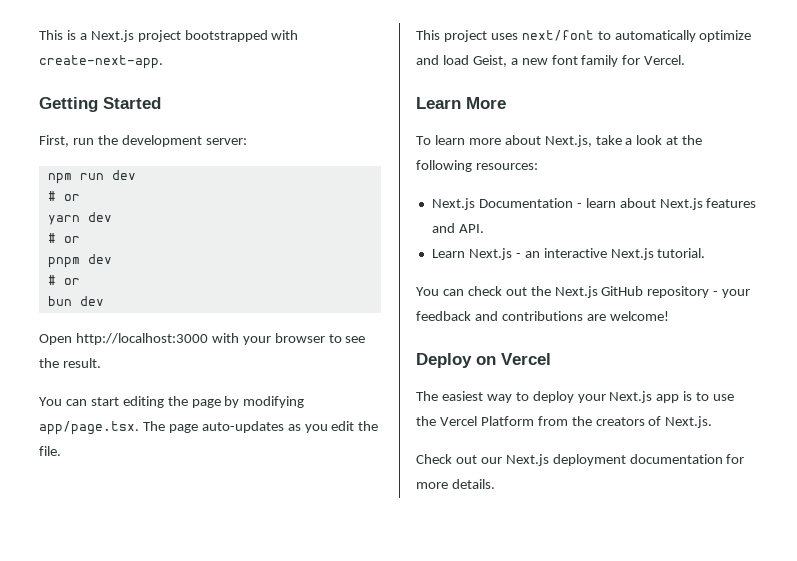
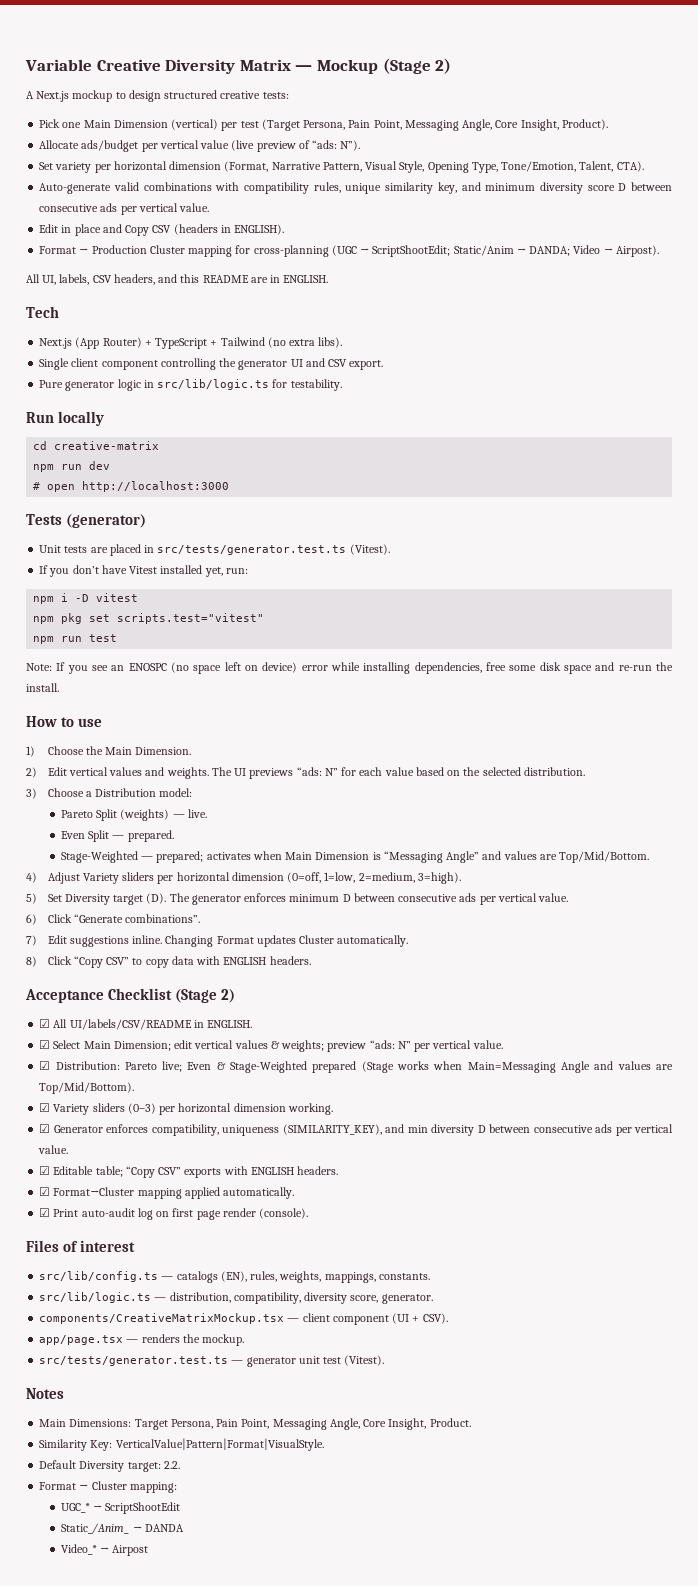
- This is a Next.js project bootstrapped with create-next-app.
- Getting Started
- First, run the development server:
+ Variable Creative Diversity Matrix — Mockup (Stage 2)
+ A Next.js mockup to design structured creative tests:
+ Pick one Main Dimension (vertical) per test (Target Persona, Pain Point, Messaging Angle, Core Insight, Product).
+ Allocate ads/budget per vertical value (live preview of “ads: N”).
+ Set variety per horizontal dimension (Format, Narrative Pattern, Visual Style, Opening Type, Tone/Emotion, Talent, CTA).
+ Auto-generate valid combinations with compatibility rules, unique similarity key, and minimum diversity score D between consecutive ads per vertical value.
+ Edit in place and Copy CSV (headers in ENGLISH).
+ Format → Production Cluster mapping for cross-planning (UGC → ScriptShootEdit; Static/Anim → DANDA; Video → Airpost).
+ All UI, labels, CSV headers, and this README are in ENGLISH.
+ Tech
+ Next.js (App Router) + TypeScript + Tailwind (no extra libs).
+ Single client component controlling the generator UI and CSV export.
+ Pure generator logic in src/lib/logic.ts for testability.
+ Run locally
+ cd creative-matrix
  npm run dev
- # or
- yarn dev
- # or
- pnpm dev
- # or
- bun dev
- Open http://localhost:3000 with your browser to see the result.
- You can start editing the page by modifying app/page.tsx. The page auto-updates as you edit the file.
- This project uses next/font to automatically optimize and load Geist, a new font family for Vercel.
- Learn More
- To learn more about Next.js, take a look at the following resources:
- Next.js Documentation - learn about Next.js features and API.
- Learn Next.js - an interactive Next.js tutorial.
- You can check out the Next.js GitHub repository - your feedback and contributions are welcome!
- Deploy on Vercel
- The easiest way to deploy your Next.js app is to use the Vercel Platform from the creators of Next.js.
- Check out our Next.js deployment documentation for more details.
+ # open http://localhost:3000
+ Tests (generator)
+ Unit tests are placed in src/tests/generator.test.ts (Vitest).
+ If you don’t have Vitest installed yet, run:
+ npm i -D vitest
+ npm pkg set scripts.test="vitest"
+ npm run test
+ Note: If you see an ENOSPC (no space left on device) error while installing dependencies, free some disk space and re-run the install.
+ How to use
+ 1) Choose the Main Dimension.
+ 2) Edit vertical values and weights. The UI previews “ads: N” for each value based on the selected distribution.
+ 3) Choose a Distribution model:
+ Pareto Split (weights) — live.
+ Even Split — prepared.
+ Stage-Weighted — prepared; activates when Main Dimension is “Messaging Angle” and values are Top/Mid/Bottom.
+ 4) Adjust Variety sliders per horizontal dimension (0=off, 1=low, 2=medium, 3=high).
+ 5) Set Diversity target (D). The generator enforces minimum D between consecutive ads per vertical value.
+ 6) Click “Generate combinations”.
+ 7) Edit suggestions inline. Changing Format updates Cluster automatically.
+ 8) Click “Copy CSV” to copy data with ENGLISH headers.
+ Acceptance Checklist (Stage 2)
+ ☑ All UI/labels/CSV/README in ENGLISH.
+ ☑ Select Main Dimension; edit vertical values & weights; preview “ads: N” per vertical value.
+ ☑ Distribution: Pareto live; Even & Stage-Weighted prepared (Stage works when Main=Messaging Angle and values are Top/Mid/Bottom).
+ ☑ Variety sliders (0–3) per horizontal dimension working.
+ ☑ Generator enforces compatibility, uniqueness (SIMILARITY_KEY), and min diversity D between consecutive ads per vertical value.
+ ☑ Editable table; “Copy CSV” exports with ENGLISH headers.
+ ☑ Format→Cluster mapping applied automatically.
+ ☑ Print auto-audit log on first page render (console).
+ Files of interest
+ src/lib/config.ts — catalogs (EN), rules, weights, mappings, constants.
+ src/lib/logic.ts — distribution, compatibility, diversity score, generator.
+ components/CreativeMatrixMockup.tsx — client component (UI + CSV).
+ app/page.tsx — renders the mockup.
+ src/tests/generator.test.ts — generator unit test (Vitest).
+ Notes
+ Main Dimensions: Target Persona, Pain Point, Messaging Angle, Core Insight, Product.
+ Similarity Key: VerticalValue|Pattern|Format|VisualStyle.
+ Default Diversity target: 2.2.
+ Format → Cluster mapping:
+ UGC_* → ScriptShootEdit
+ Static_/Anim_ → DANDA
+ Video_* → Airpost

